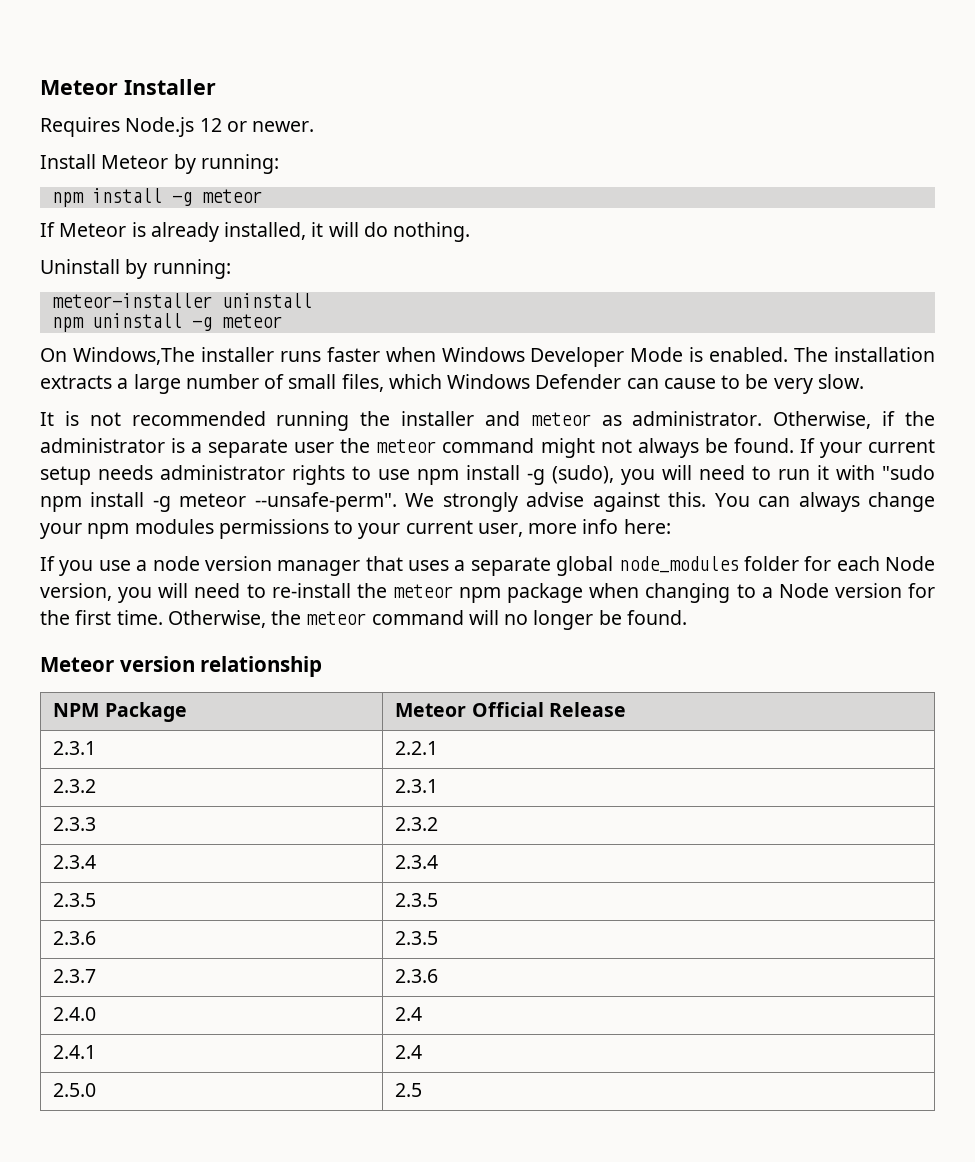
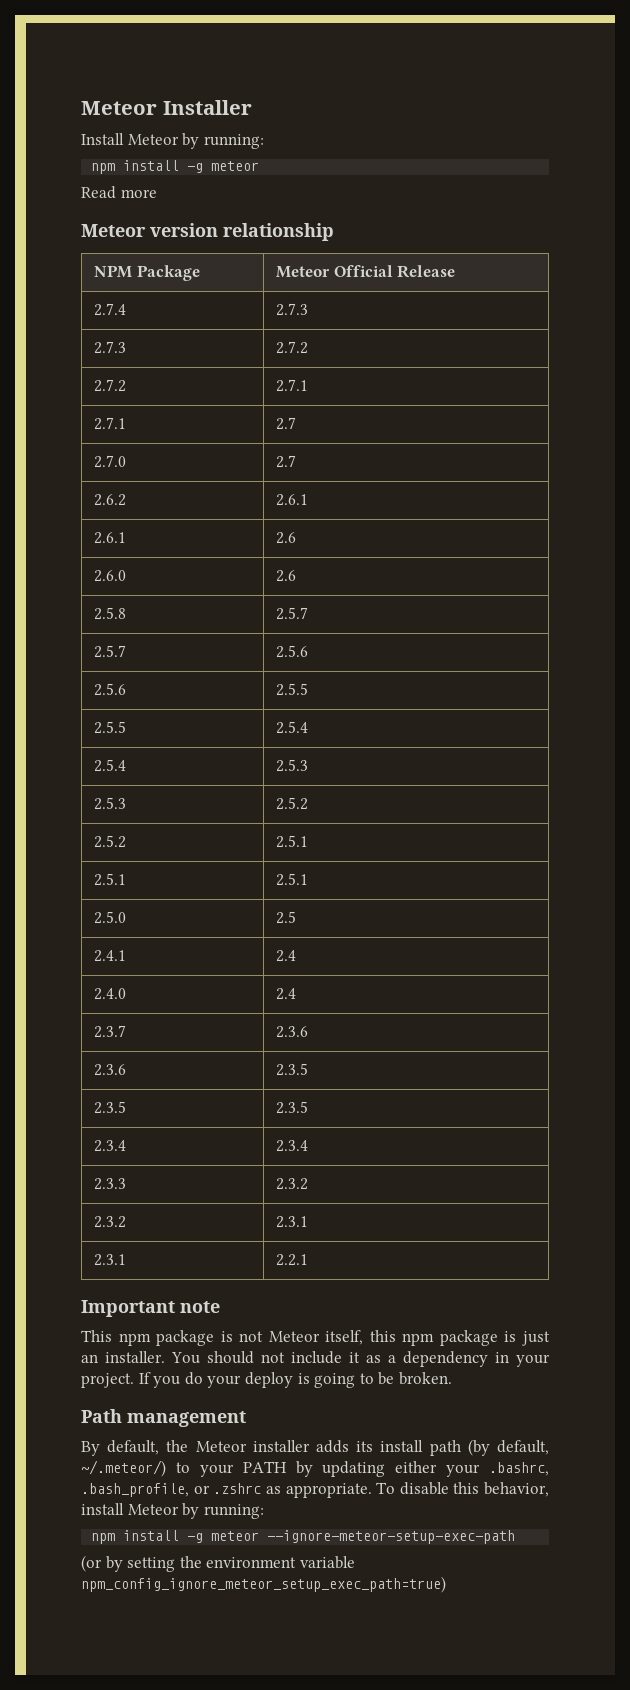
- Requires Node.js 12 or newer.
- If Meteor is already installed, it will do nothing.
- Uninstall by running:
- meteor-installer uninstall
- npm uninstall -g meteor
- On Windows,The installer runs faster when Windows Developer Mode is enabled. The installation extracts a large number of small files, which Windows Defender can cause to be very slow.
- It is not recommended running the installer and meteor as administrator. Otherwise, if the administrator is a separate user the meteor command might not always be found. If your current setup needs administrator rights to use npm install -g (sudo), you will need to run it with "sudo npm install -g meteor --unsafe-perm". We strongly advise against this. You can always change your npm modules permissions to your current user, more info here:
- If you use a node version manager that uses a separate global node_modules folder for each Node version, you will need to re-install the meteor npm package when changing to a Node version for the first time. Otherwise, the meteor command will no longer be found.
+ Read more
+ 2.7.4 | 2.7.3
+ 2.7.3 | 2.7.2
+ 2.7.2 | 2.7.1
+ 2.7.1 | 2.7
+ 2.7.0 | 2.7
+ 2.6.2 | 2.6.1
+ 2.6.1 | 2.6
+ 2.6.0 | 2.6
+ 2.5.8 | 2.5.7
+ 2.5.7 | 2.5.6
+ 2.5.6 | 2.5.5
+ 2.5.5 | 2.5.4
+ 2.5.4 | 2.5.3
+ 2.5.3 | 2.5.2
+ 2.5.2 | 2.5.1
+ 2.5.1 | 2.5.1
+ 2.5.0 | 2.5
+ 2.4.1 | 2.4
+ 2.4.0 | 2.4
+ 2.3.7 | 2.3.6
+ 2.3.6 | 2.3.5
+ 2.3.5 | 2.3.5
+ 2.3.4 | 2.3.4
+ 2.3.3 | 2.3.2
+ 2.3.2 | 2.3.1
  2.3.1 | 2.2.1
- 2.3.2 | 2.3.1
- 2.3.3 | 2.3.2
- 2.3.4 | 2.3.4
- 2.3.5 | 2.3.5
- 2.3.6 | 2.3.5
- 2.3.7 | 2.3.6
- 2.4.0 | 2.4
- 2.4.1 | 2.4
- 2.5.0 | 2.5
+ Important note
+ This npm package is not Meteor itself, this npm package is just an installer. You should not include it as a dependency in your project. If you do your deploy is going to be broken.
+ Path management
+ By default, the Meteor installer adds its install path (by default, ~/.meteor/) to your PATH by updating either your .bashrc, .bash_profile, or .zshrc as appropriate. To disable this behavior, install Meteor by running:
+ npm install -g meteor --ignore-meteor-setup-exec-path
+ (or by setting the environment variable npm_config_ignore_meteor_setup_exec_path=true)

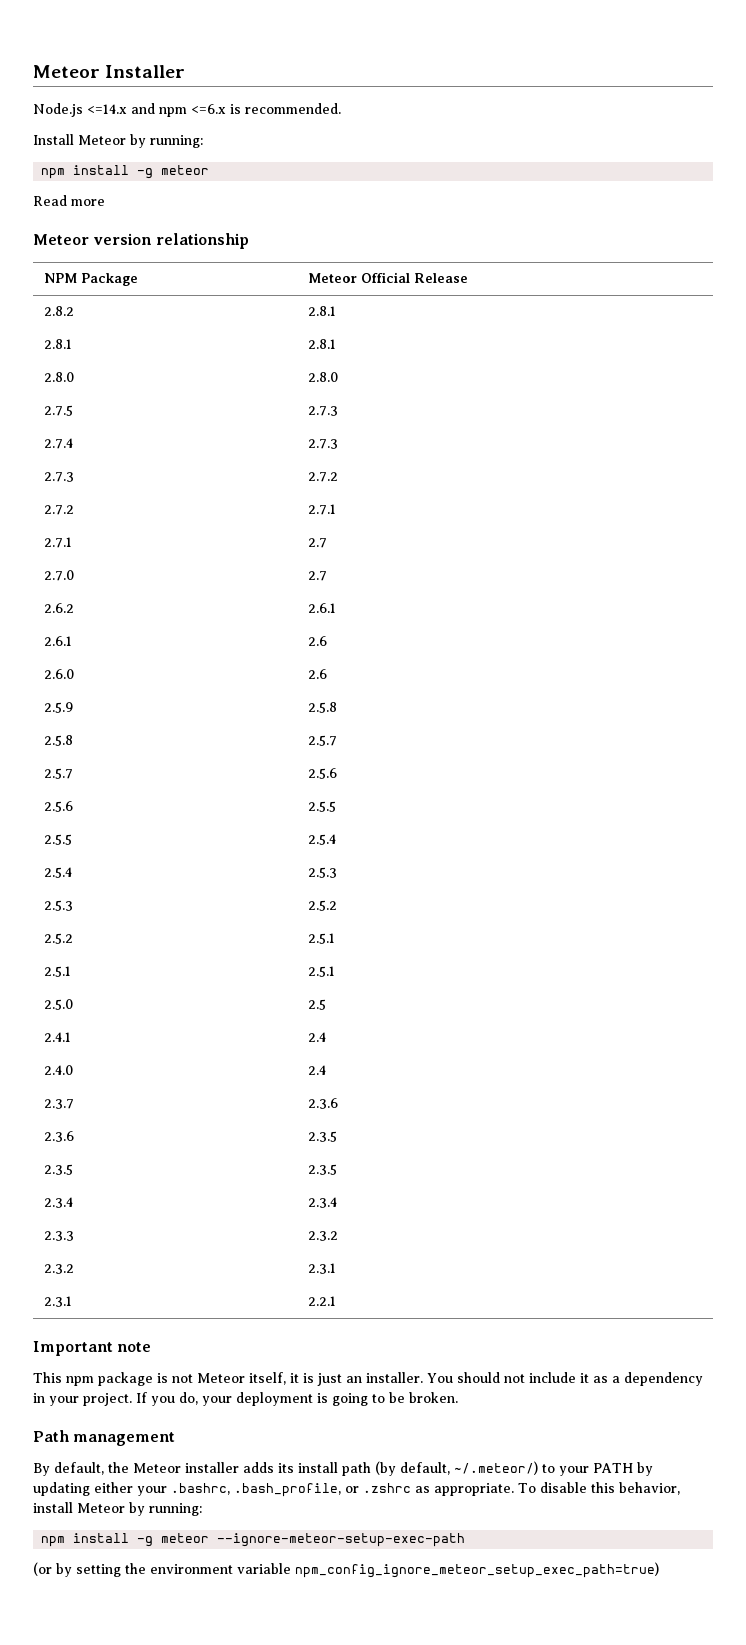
+ Node.js <=14.x and npm <=6.x is recommended.
+ 2.8.2 | 2.8.1
+ 2.8.1 | 2.8.1
+ 2.8.0 | 2.8.0
+ 2.7.5 | 2.7.3
+ 2.5.9 | 2.5.8
- This npm package is not Meteor itself, this npm package is just an installer.
+ This npm package is not Meteor itself, it is just an installer.
- If you do your deploy is going to be broken.
+ If you do, your deployment is going to be broken.

